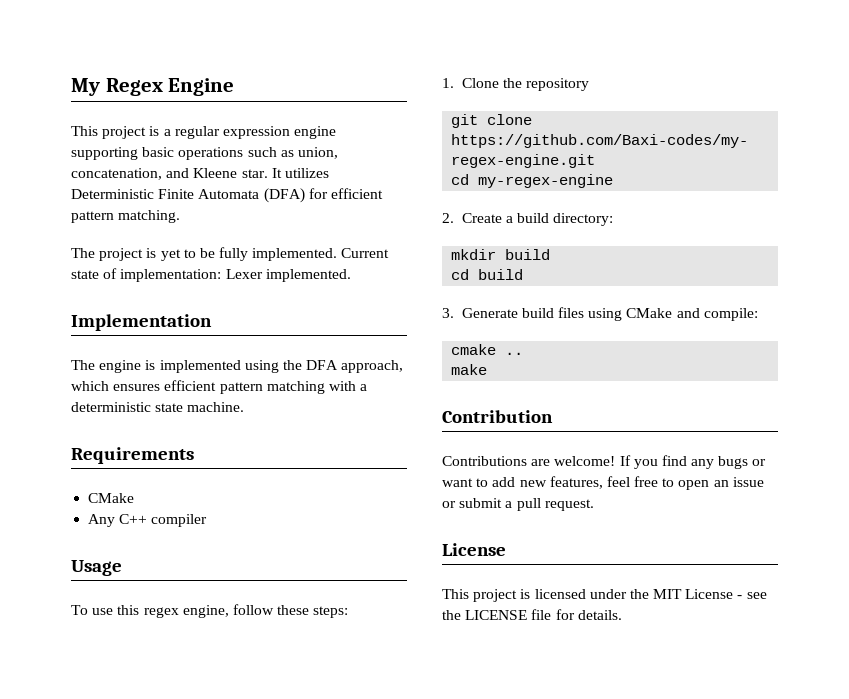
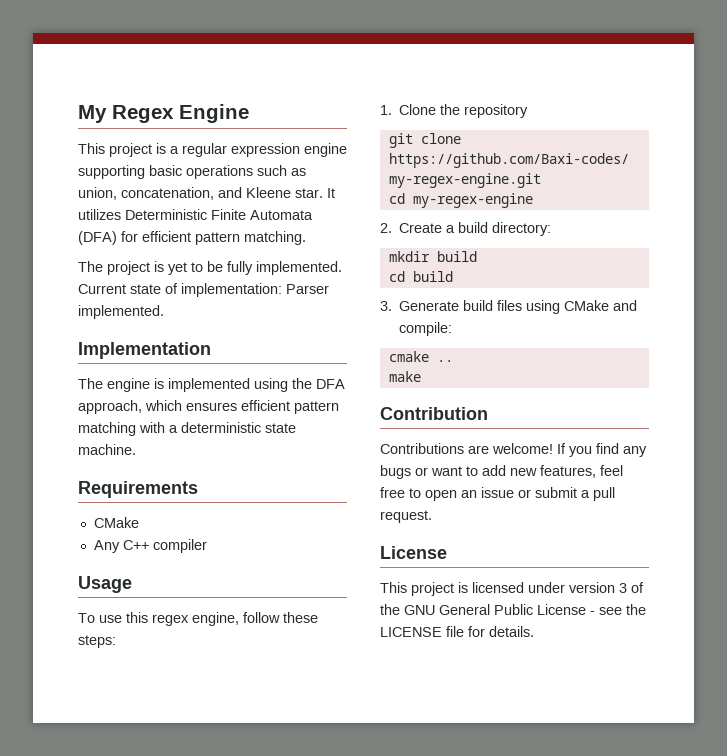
- Current state of implementation: Lexer implemented.
+ Current state of implementation: Parser implemented.
- This project is licensed under the MIT License - see the LICENSE file for details.
+ This project is licensed under version 3 of the GNU General Public License - see the LICENSE file for details.

